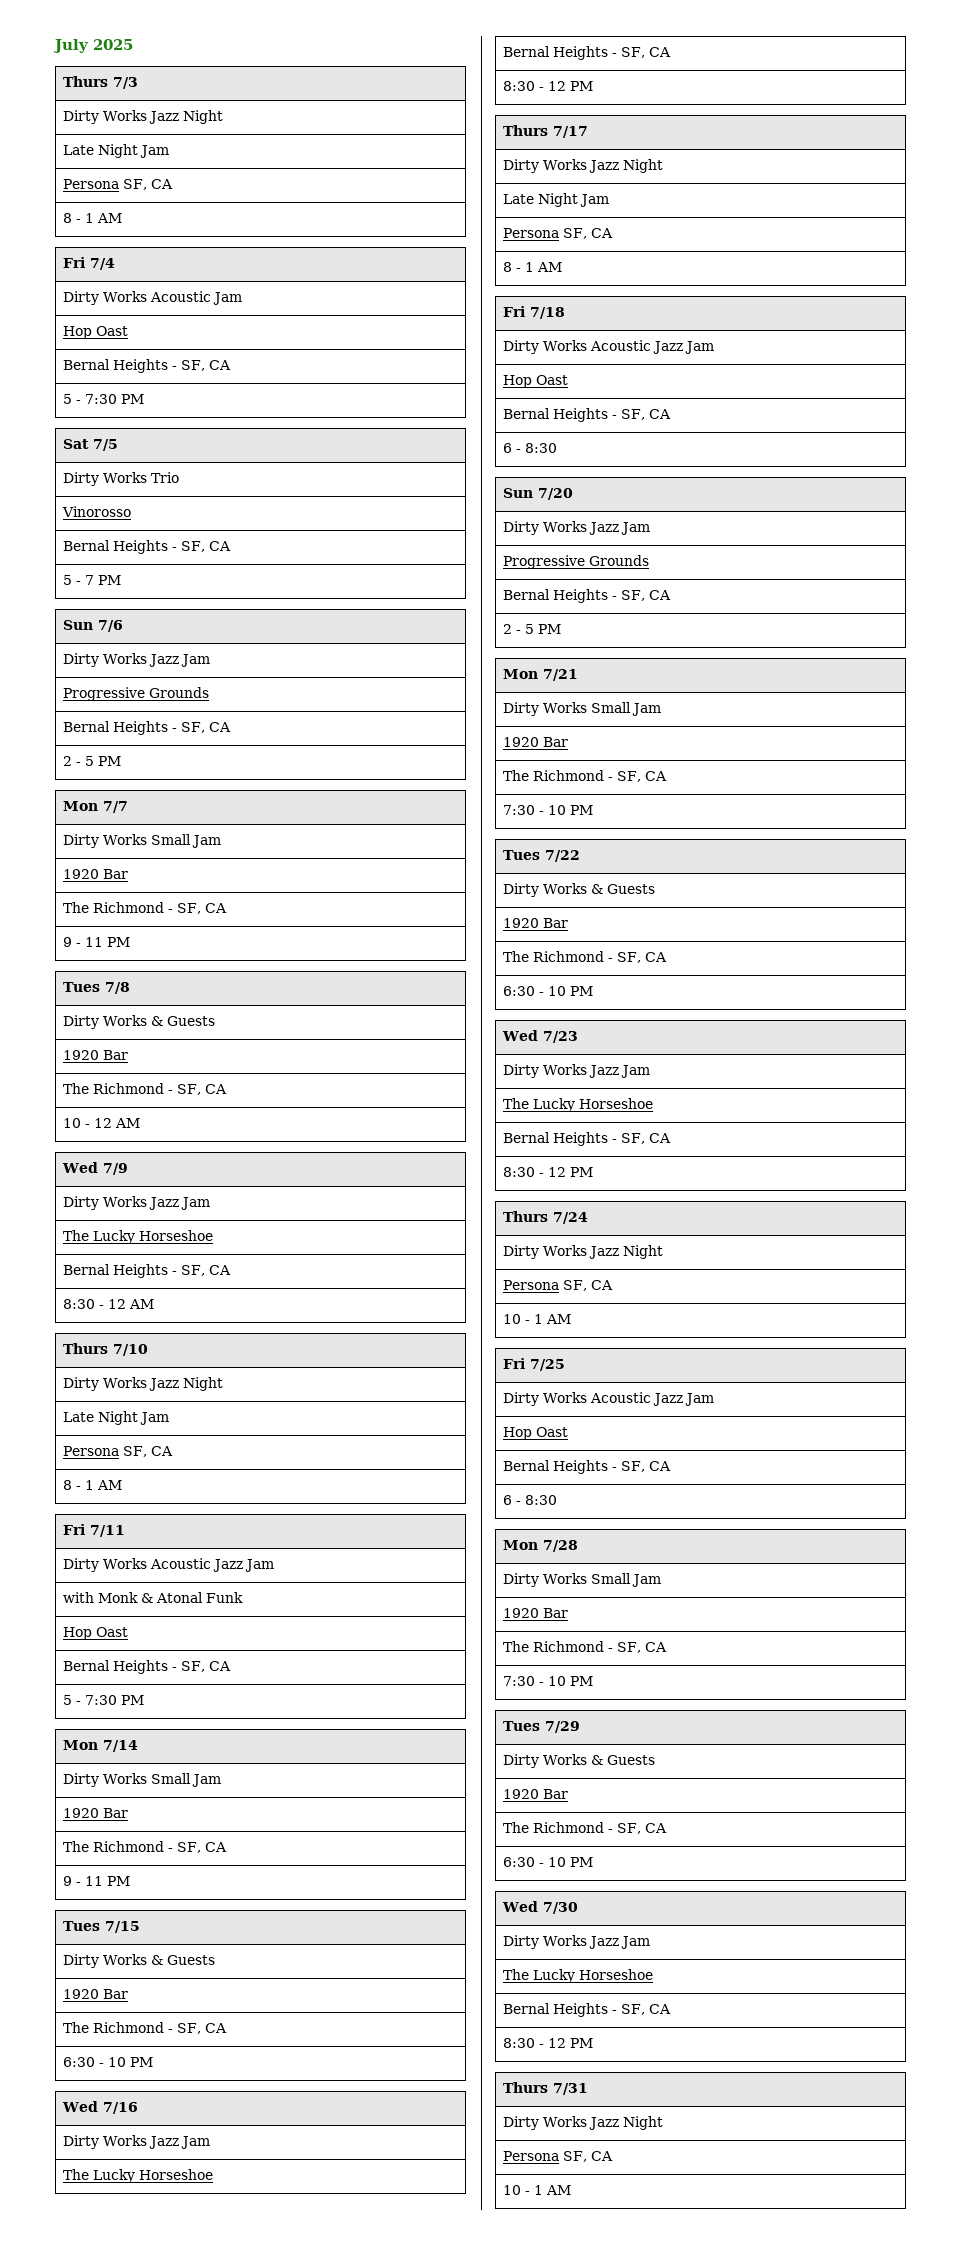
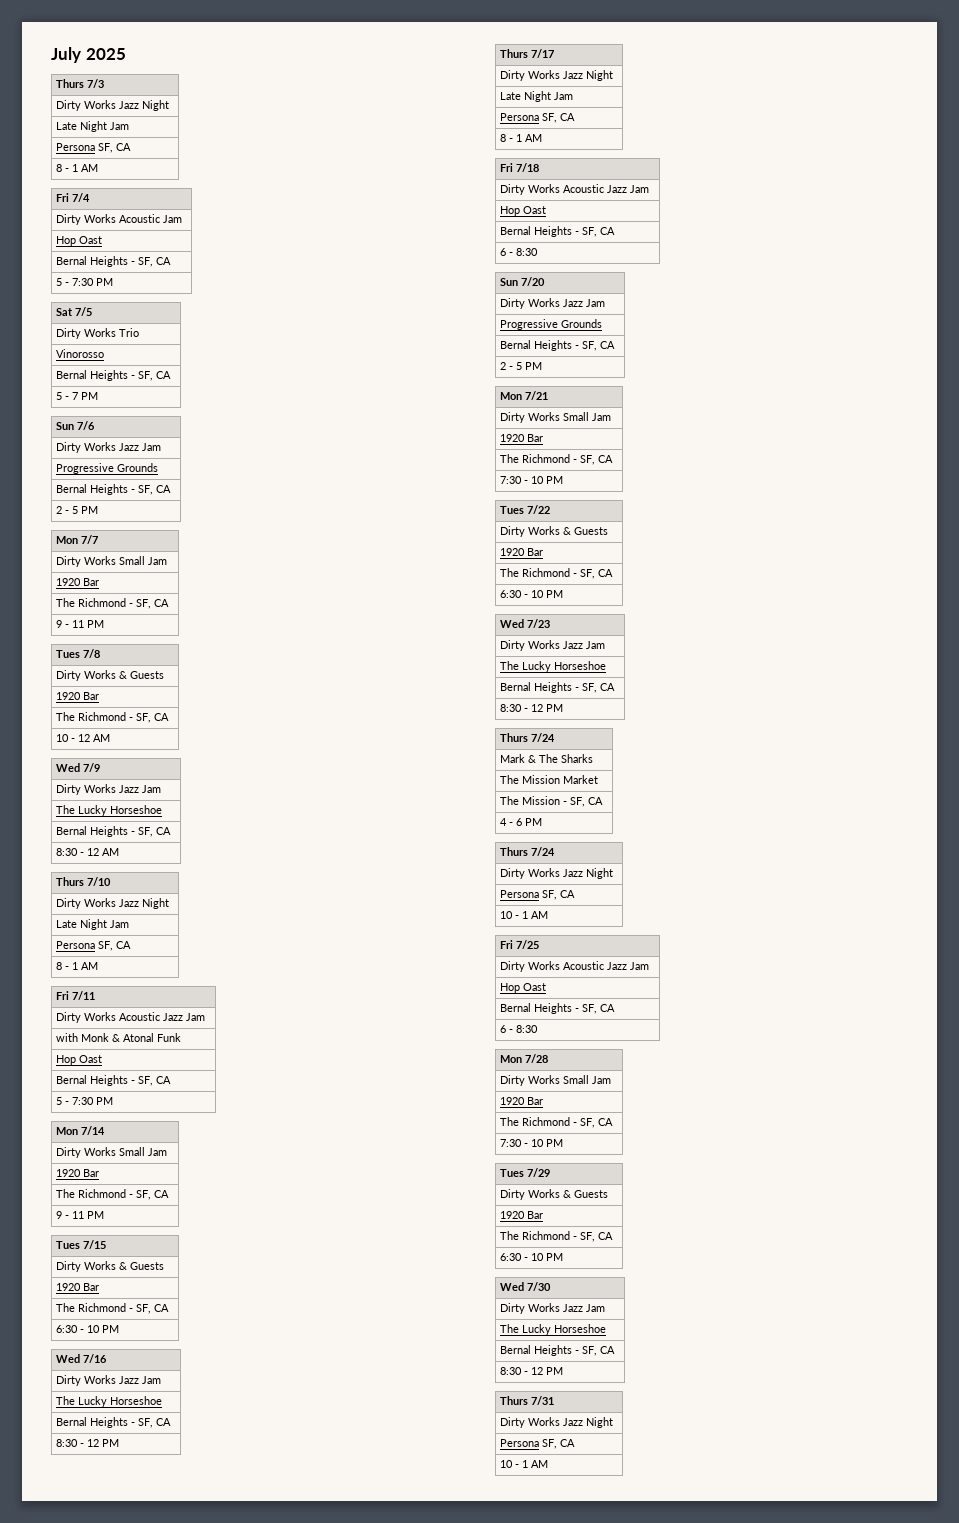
+ Mark & The Sharks
+ The Mission Market
+ The Mission - SF, CA
+ 4 - 6 PM
+ Thurs 7/24

